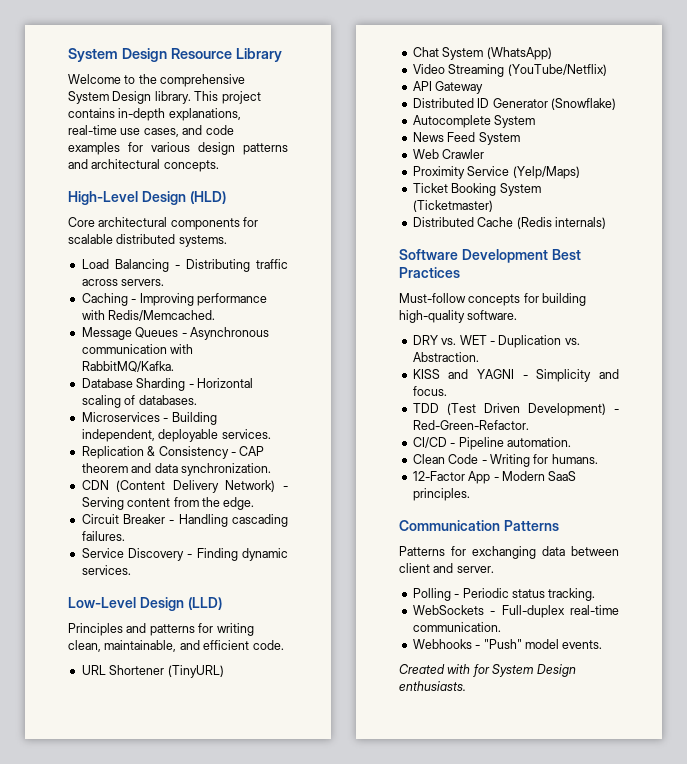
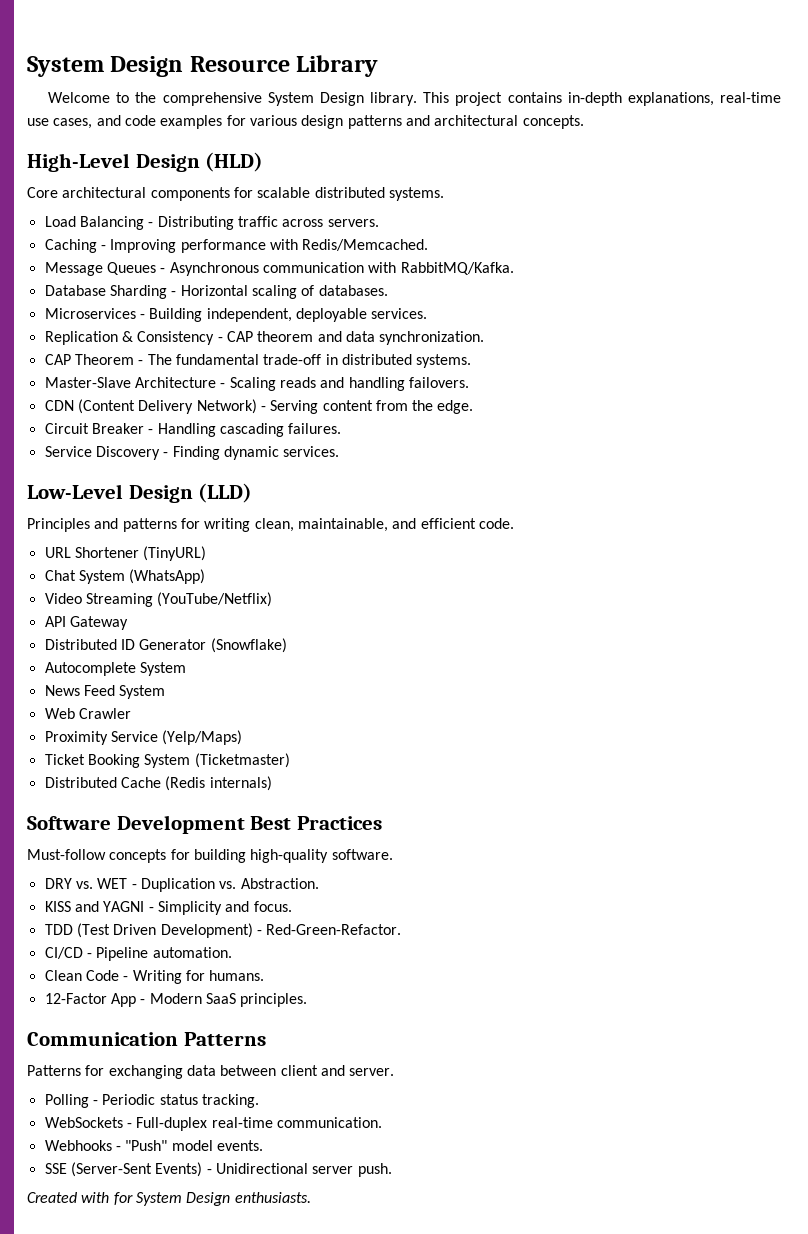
+ CAP Theorem - The fundamental trade-off in distributed systems.
+ Master-Slave Architecture - Scaling reads and handling failovers.
+ SSE (Server-Sent Events) - Unidirectional server push.

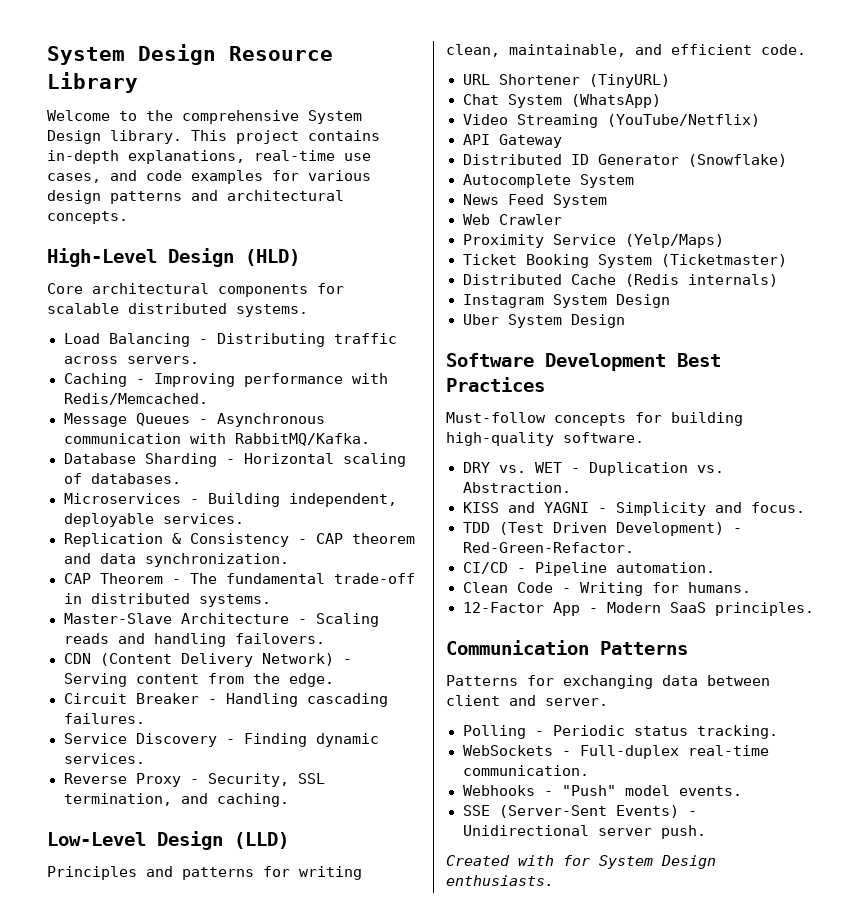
+ Reverse Proxy - Security, SSL termination, and caching.
+ Instagram System Design
+ Uber System Design

